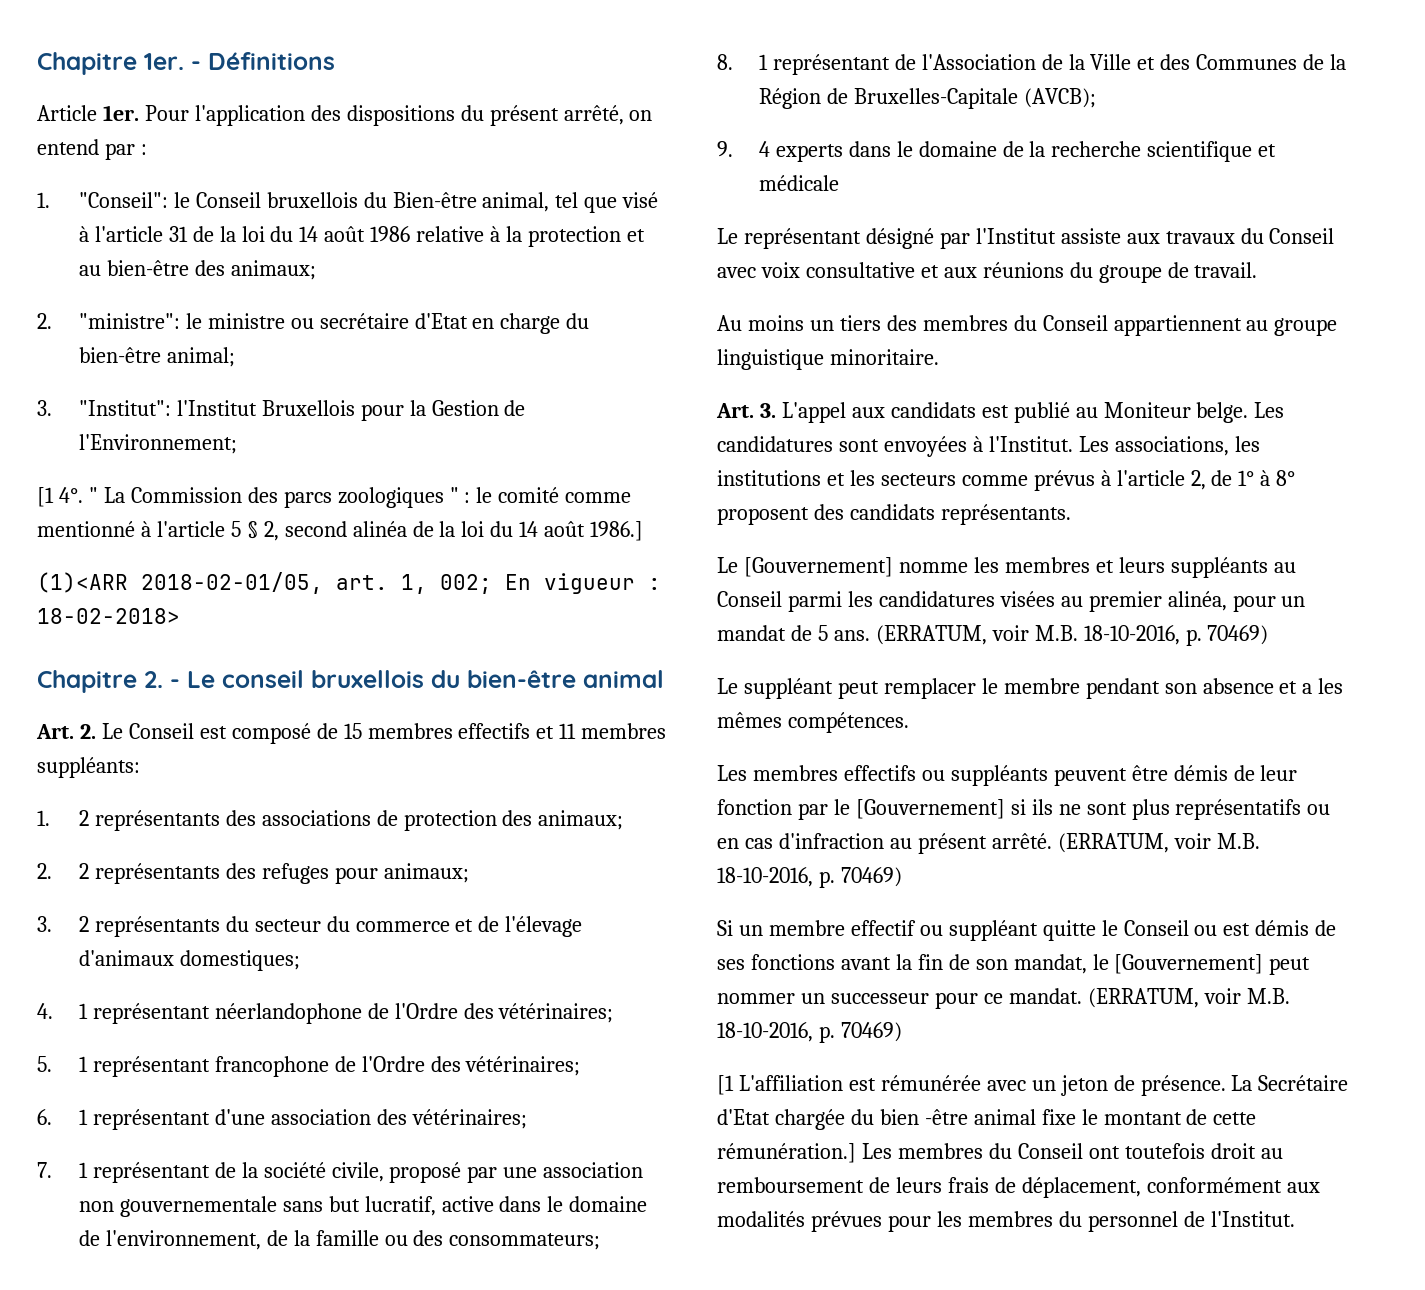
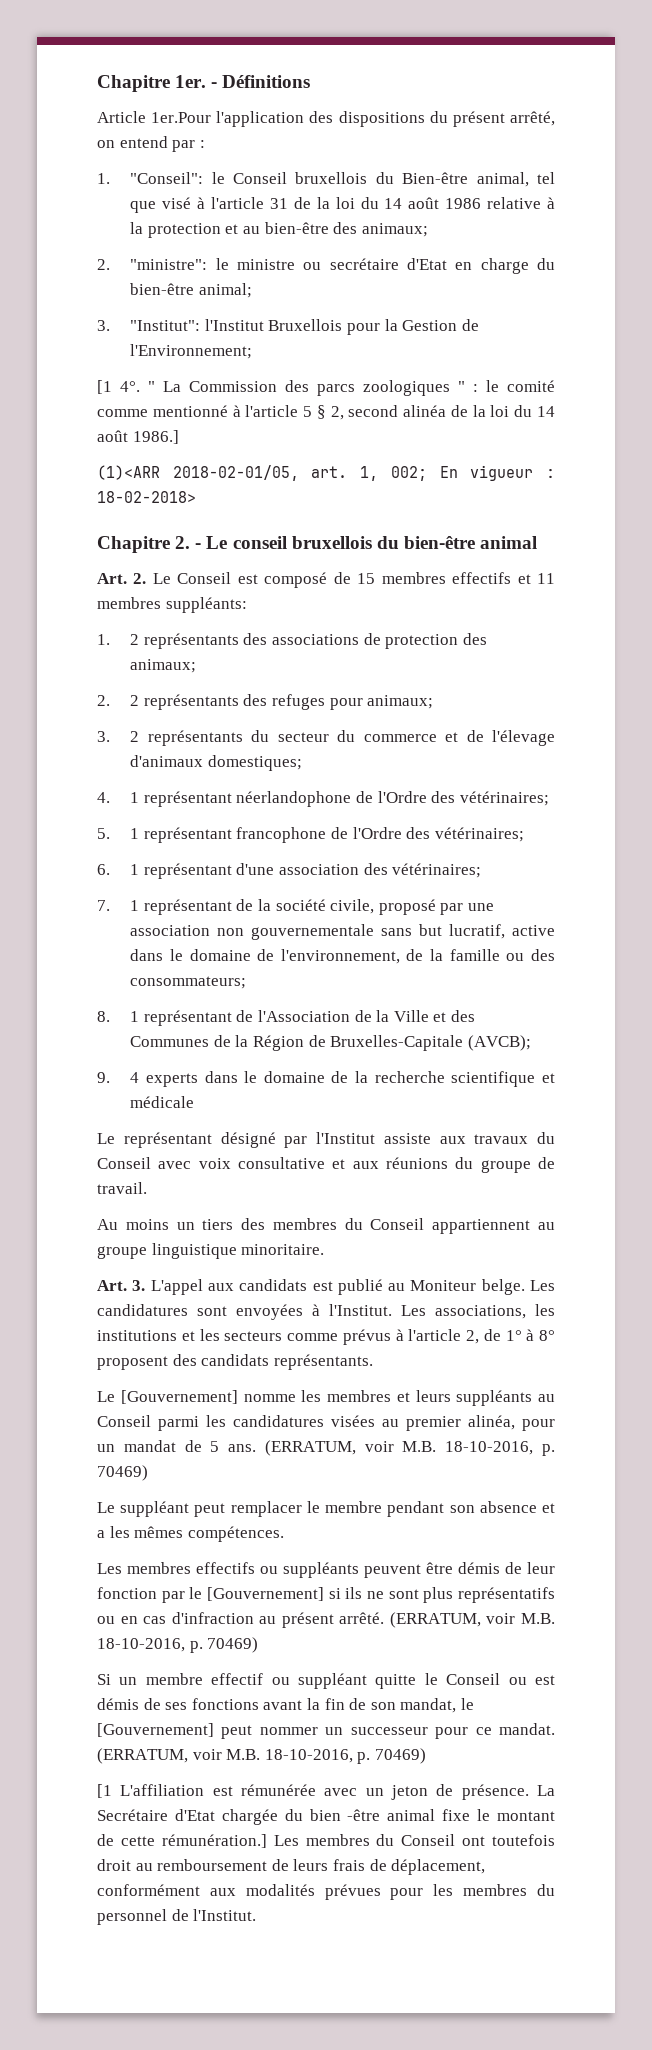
- Article 1er. Pour l'application des dispositions du présent arrêté, on entend par :
+ Article 1er.Pour l'application des dispositions du présent arrêté, on entend par :

